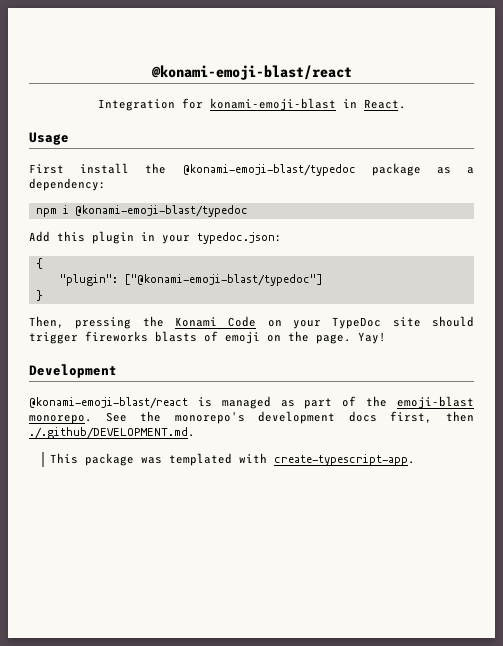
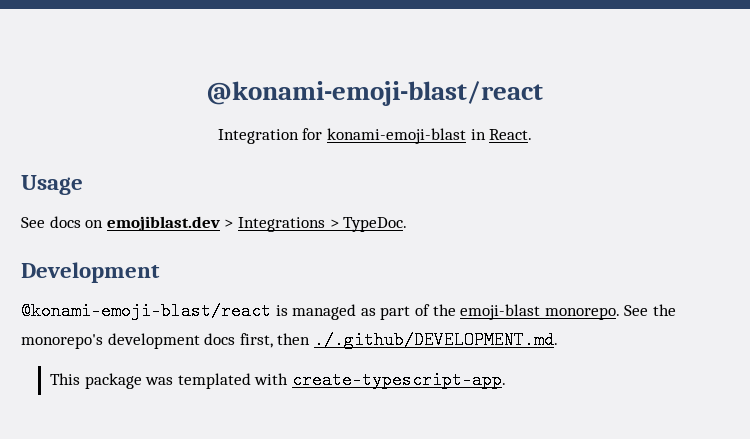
- First install the @konami-emoji-blast/typedoc package as a dependency:
- npm i @konami-emoji-blast/typedoc
- Add this plugin in your typedoc.json:
- {
- "plugin": ["@konami-emoji-blast/typedoc"]
- }
- Then, pressing the Konami Code on your TypeDoc site should trigger fireworks blasts of emoji on the page. Yay!
+ See docs on emojiblast.dev > Integrations > TypeDoc.

